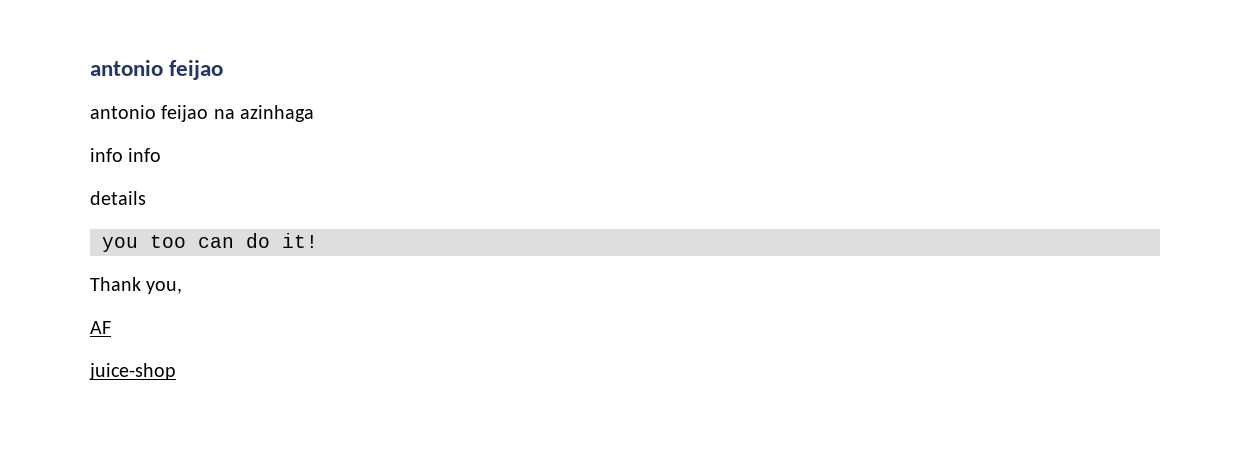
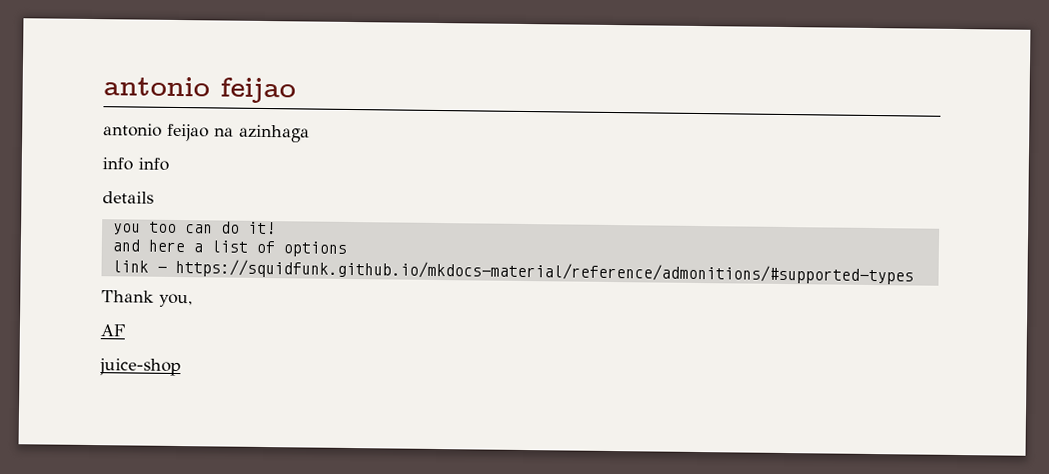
+ and here a list of options
+ link - https://squidfunk.github.io/mkdocs-material/reference/admonitions/#supported-types

